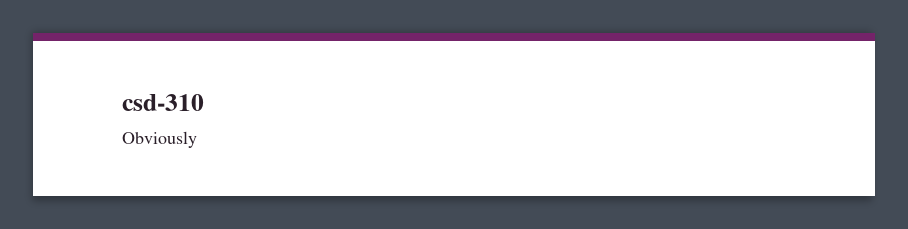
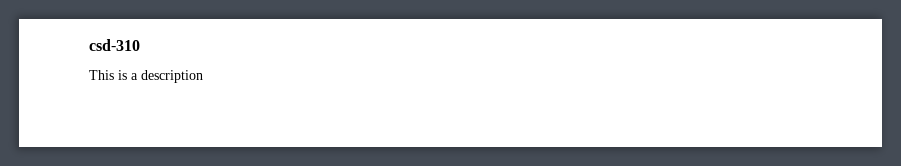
- Obviously
+ This is a description

